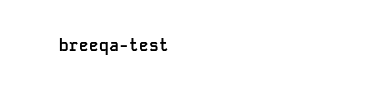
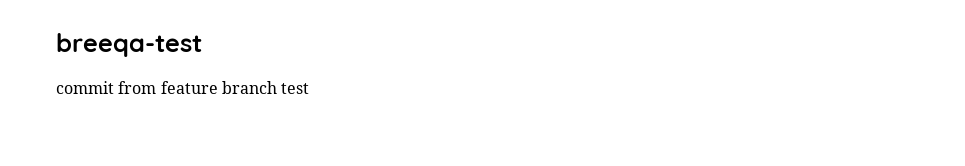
+ commit from feature branch test

